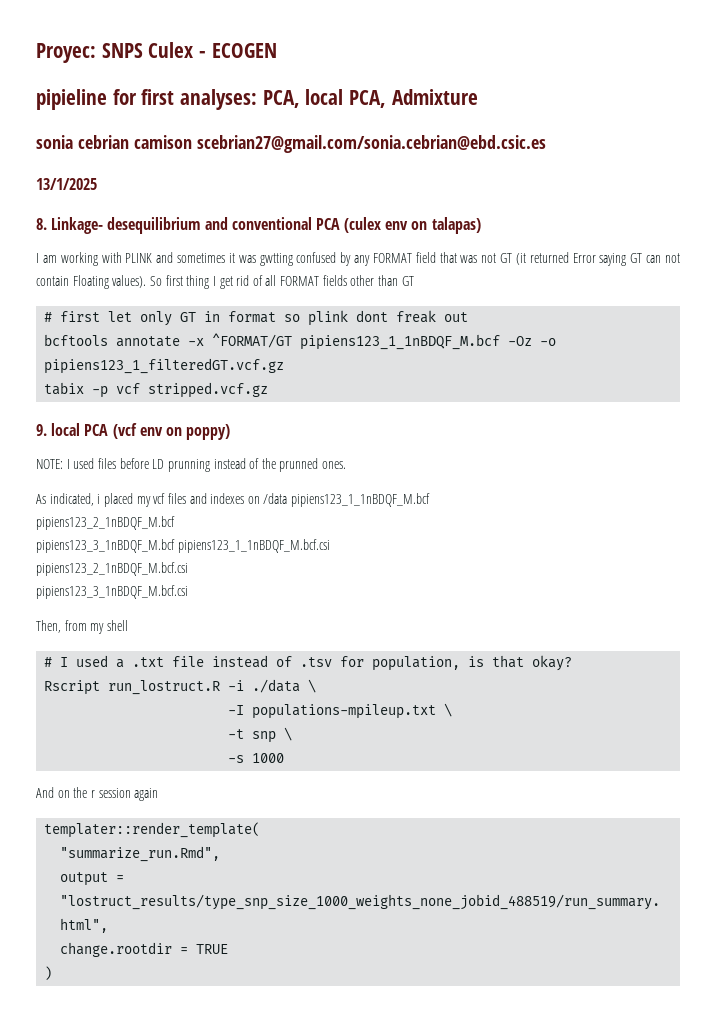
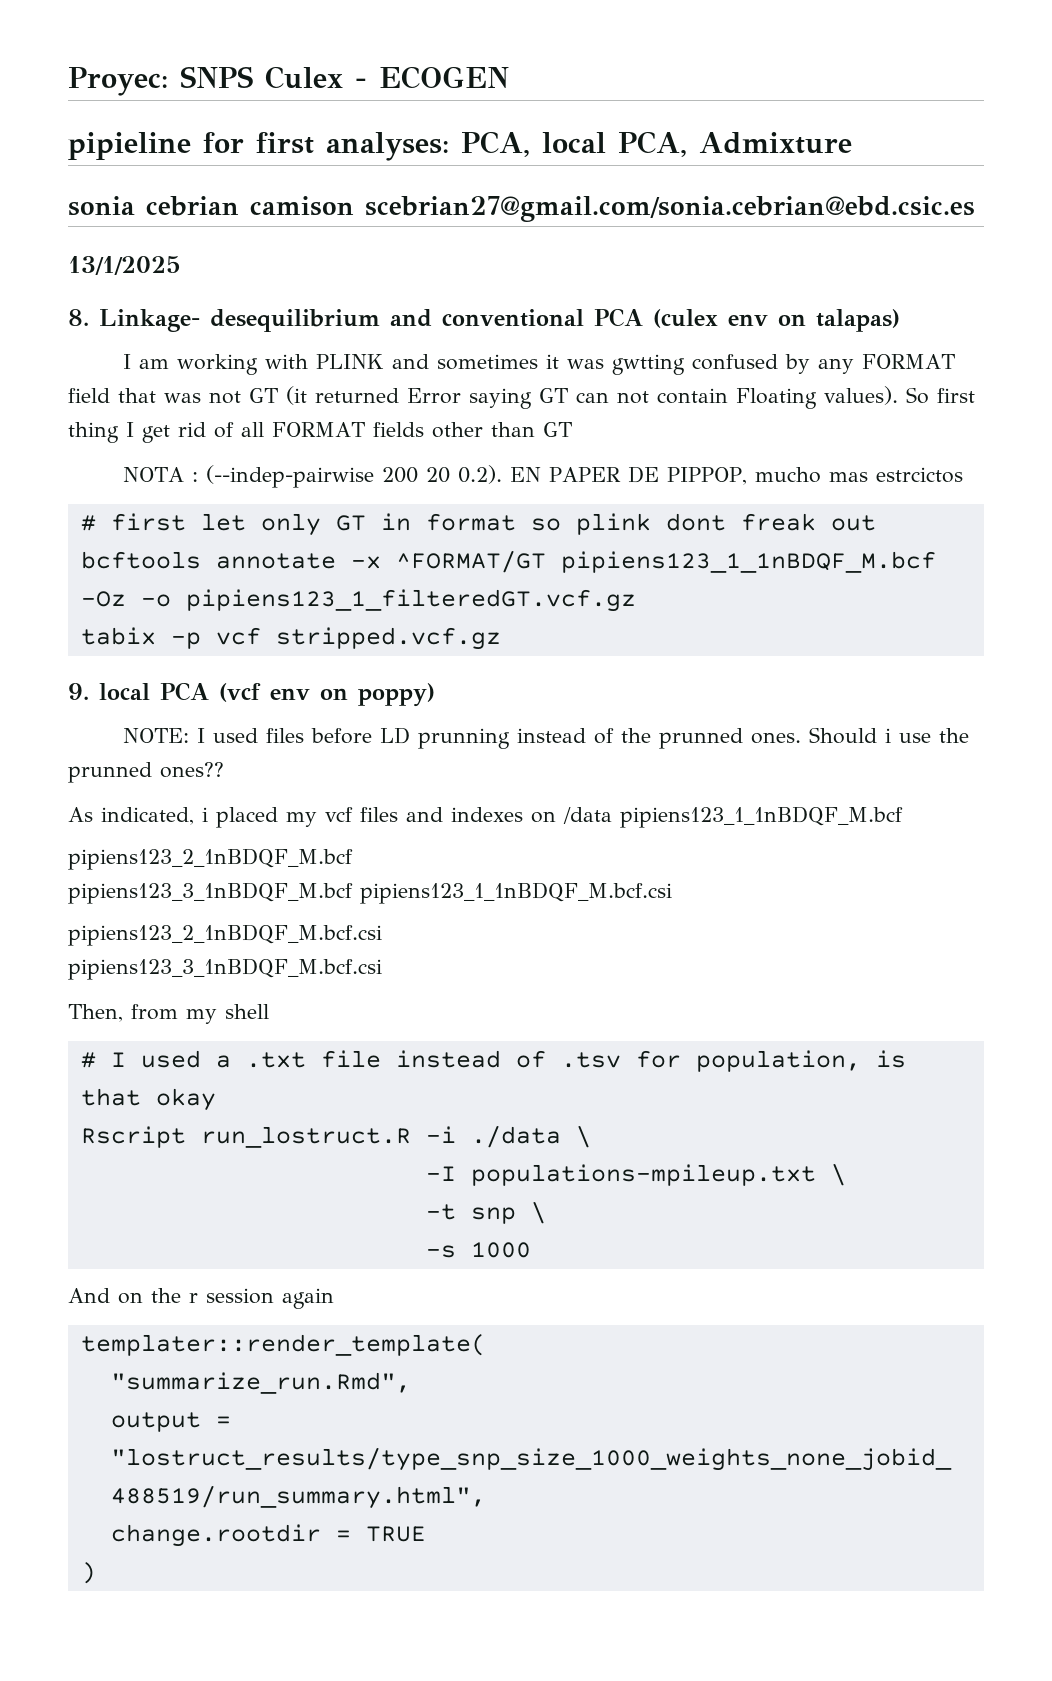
+ NOTA : (--indep-pairwise 200 20 0.2). EN PAPER DE PIPPOP, mucho mas estrcictos
+ Should i use the prunned ones??
- # I used a .txt file instead of .tsv for population, is that okay?
+ # I used a .txt file instead of .tsv for population, is that okay

